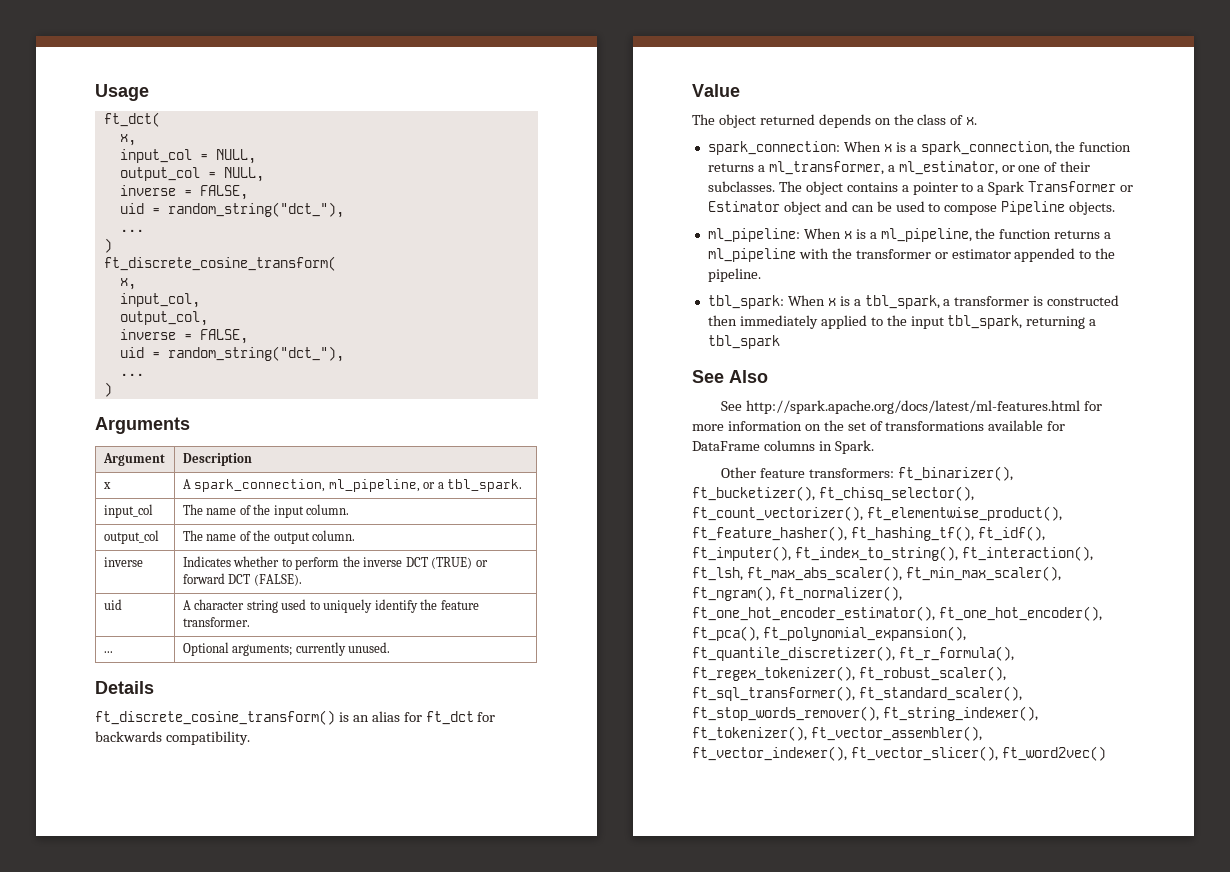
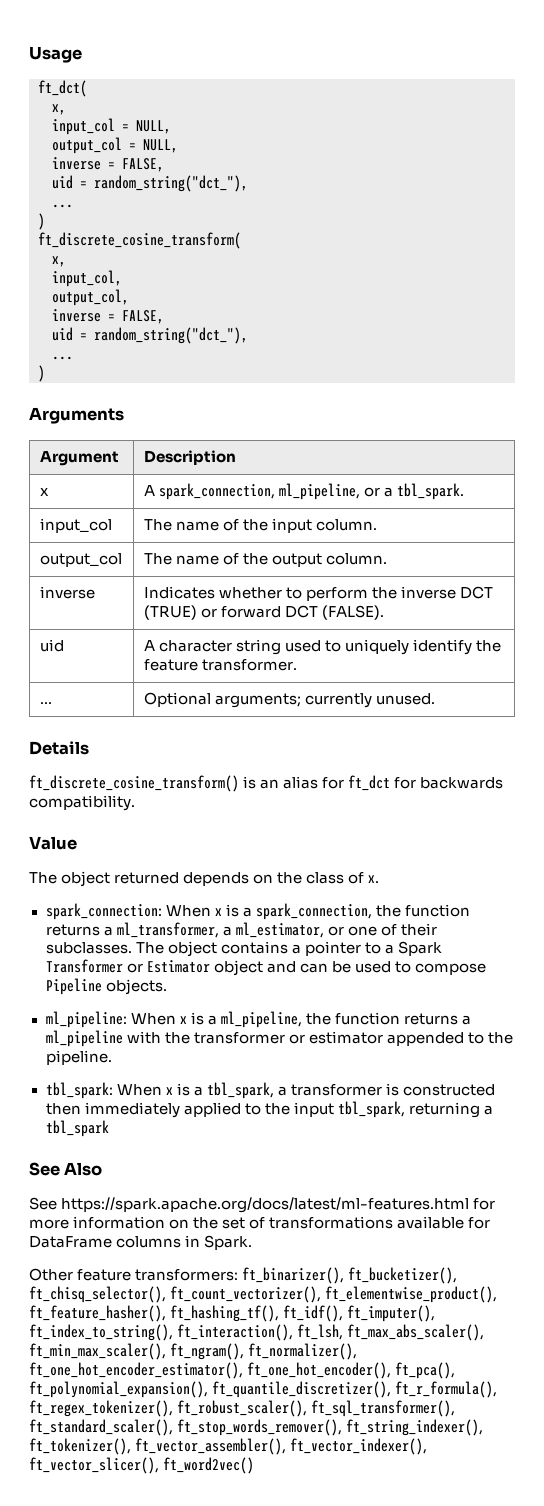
- See http://spark.apache.org/docs/latest/ml-features.html for more information on the set of transformations available for DataFrame columns in Spark.
+ See https://spark.apache.org/docs/latest/ml-features.html for more information on the set of transformations available for DataFrame columns in Spark.

